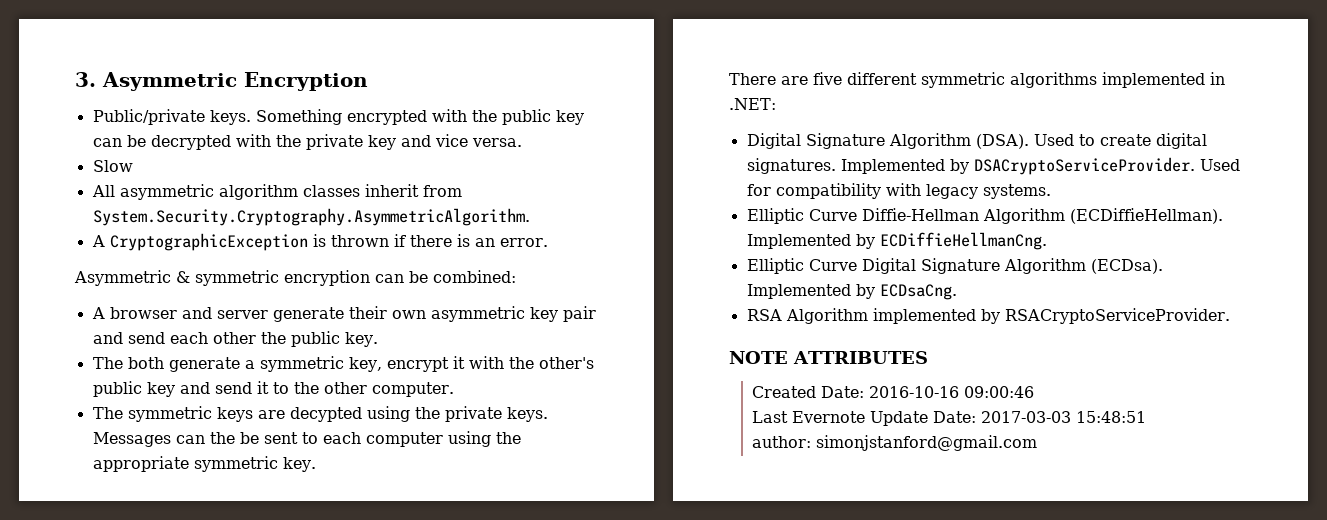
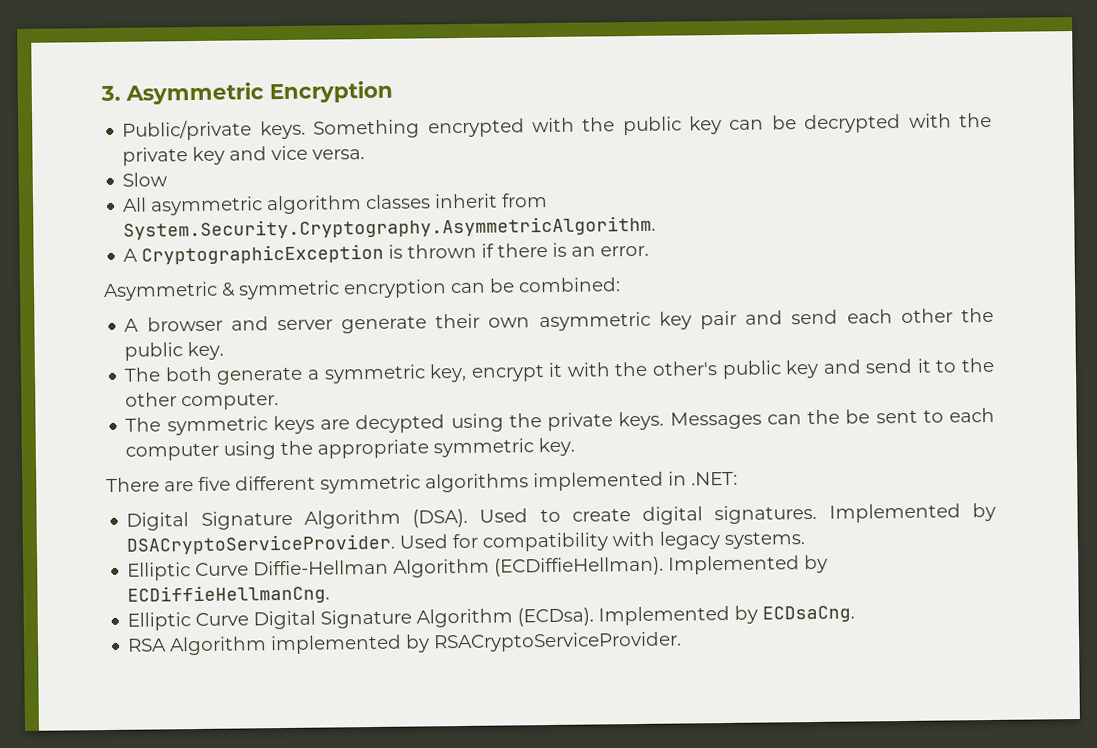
- NOTE ATTRIBUTES
- Created Date: 2016-10-16 09:00:46
- Last Evernote Update Date: 2017-03-03 15:48:51
- author: simonjstanford@gmail.com

